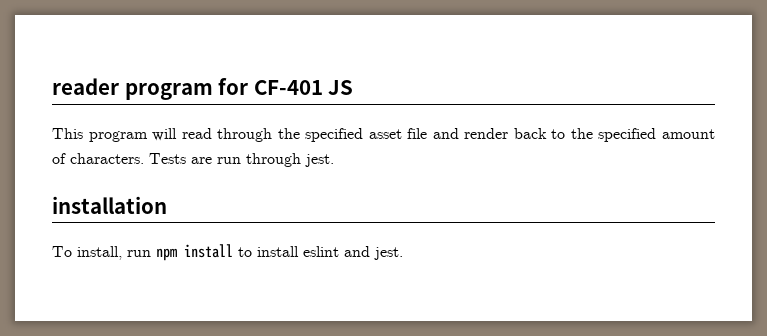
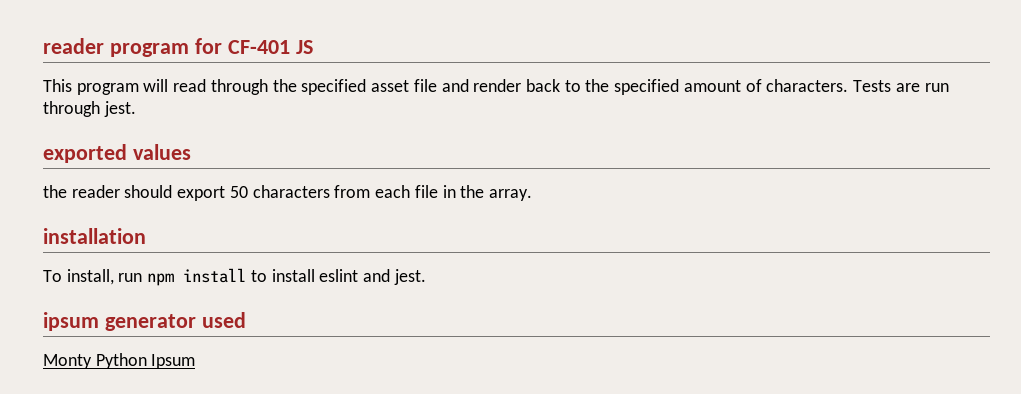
+ exported values
+ the reader should export 50 characters from each file in the array.
+ ipsum generator used
+ Monty Python Ipsum

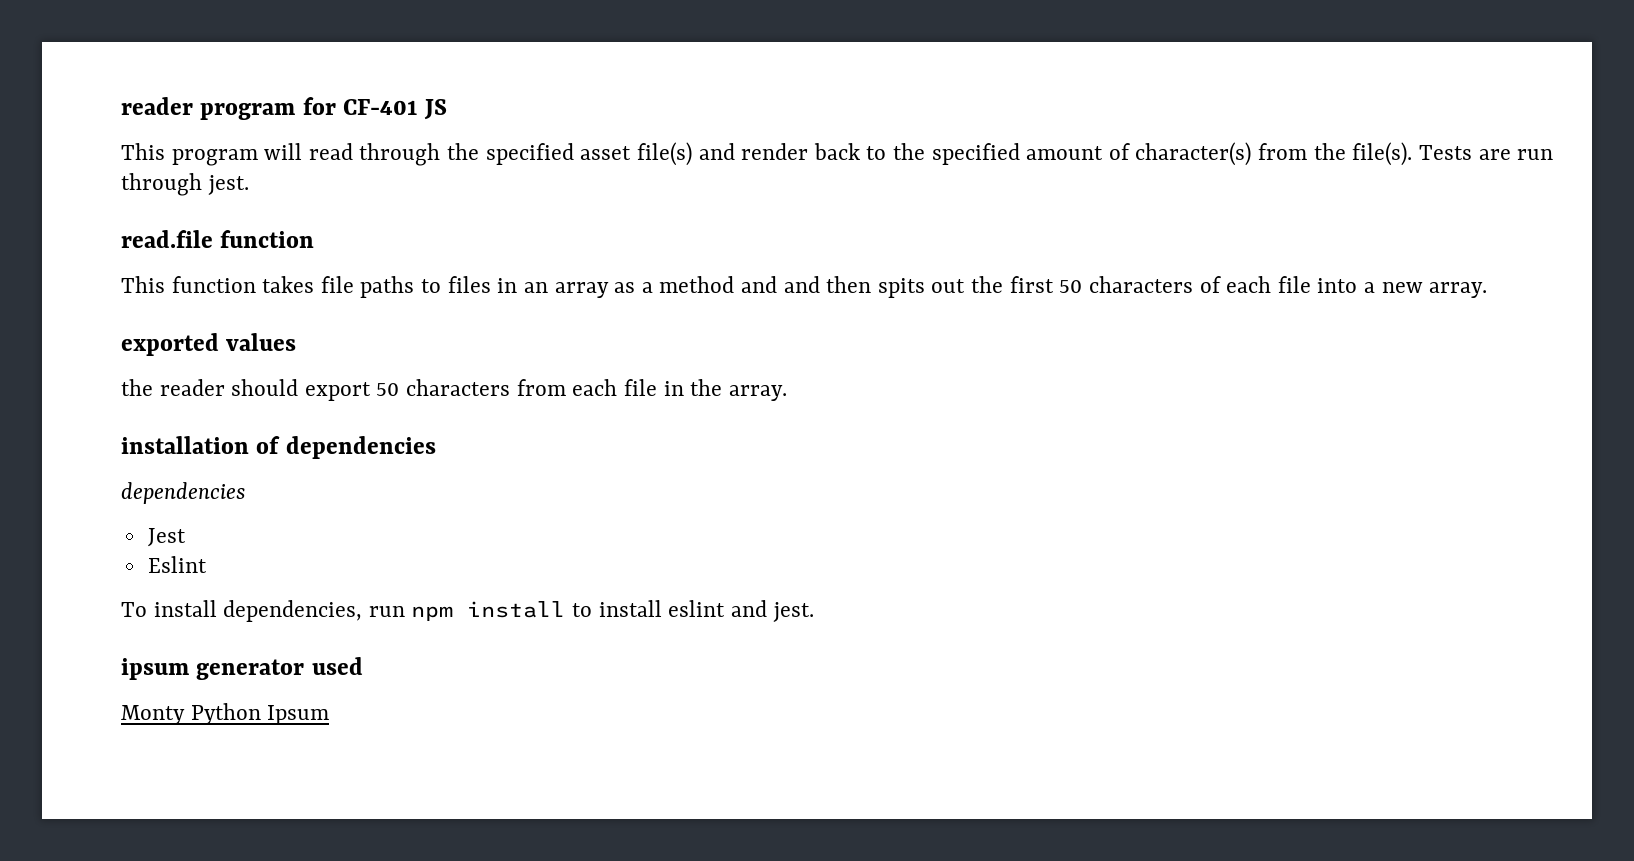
- This program will read through the specified asset file and render back to the specified amount of characters.
+ This program will read through the specified asset file(s) and render back to the specified amount of character(s) from the file(s).
+ read.file function
+ This function takes file paths to files in an array as a method and and then spits out the first 50 characters of each file into a new array.
- installation
+ installation of dependencies
+ dependencies
+ Jest
+ Eslint
- To install, run npm install to install eslint and jest.
+ To install dependencies, run npm install to install eslint and jest.

